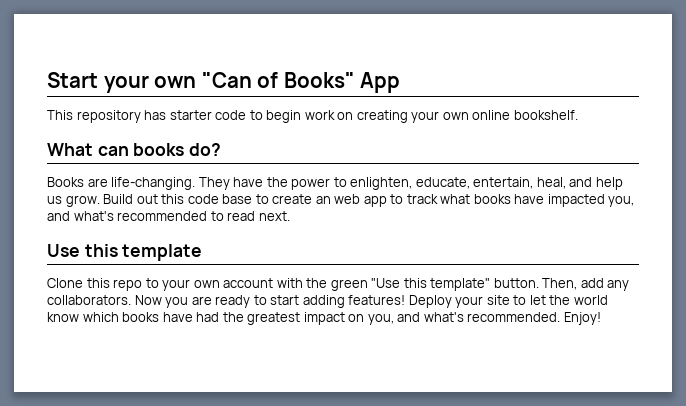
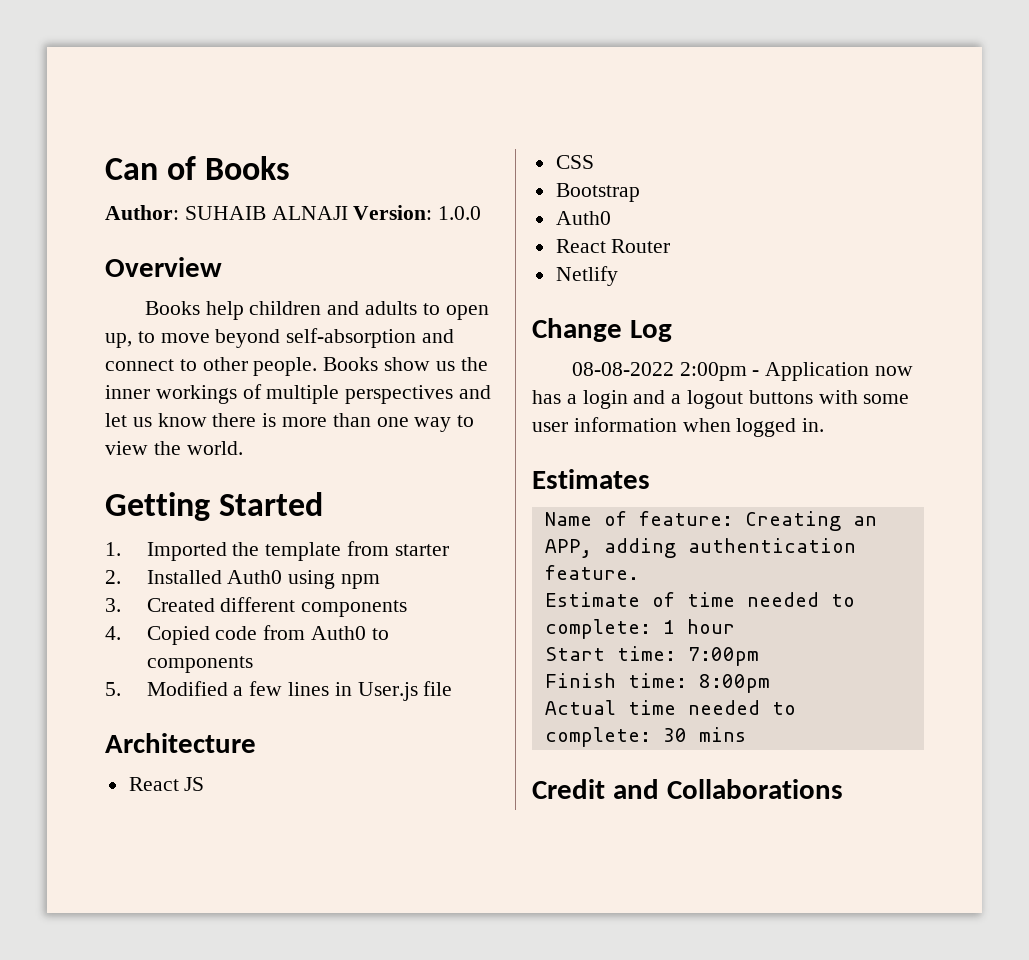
- Start your own "Can of Books" App
- This repository has starter code to begin work on creating your own online bookshelf.
- What can books do?
- Books are life-changing. They have the power to enlighten, educate, entertain, heal, and help us grow. Build out this code base to create an web app to track what books have impacted you, and what's recommended to read next.
- Use this template
- Clone this repo to your own account with the green "Use this template" button. Then, add any collaborators. Now you are ready to start adding features! Deploy your site to let the world know which books have had the greatest impact on you, and what's recommended. Enjoy!
+ Can of Books
+ Author: SUHAIB ALNAJI Version: 1.0.0
+ Overview
+ Books help children and adults to open up, to move beyond self-absorption and connect to other people. Books show us the inner workings of multiple perspectives and let us know there is more than one way to view the world.
+ Getting Started
+ 1. Imported the template from starter
+ 2. Installed Auth0 using npm
+ 3. Created different components
+ 4. Copied code from Auth0 to components
+ 5. Modified a few lines in User.js file
+ Architecture
+ React JS
+ CSS
+ Bootstrap
+ Auth0
+ React Router
+ Netlify
+ Change Log
+ 08-08-2022 2:00pm - Application now has a login and a logout buttons with some user information when logged in.
+ Estimates
+ Name of feature: Creating an APP, adding authentication feature.
+ Estimate of time needed to complete: 1 hour
+ Start time: 7:00pm
+ Finish time: 8:00pm
+ Actual time needed to complete: 30 mins
+ Credit and Collaborations

